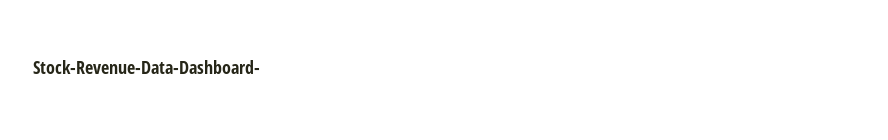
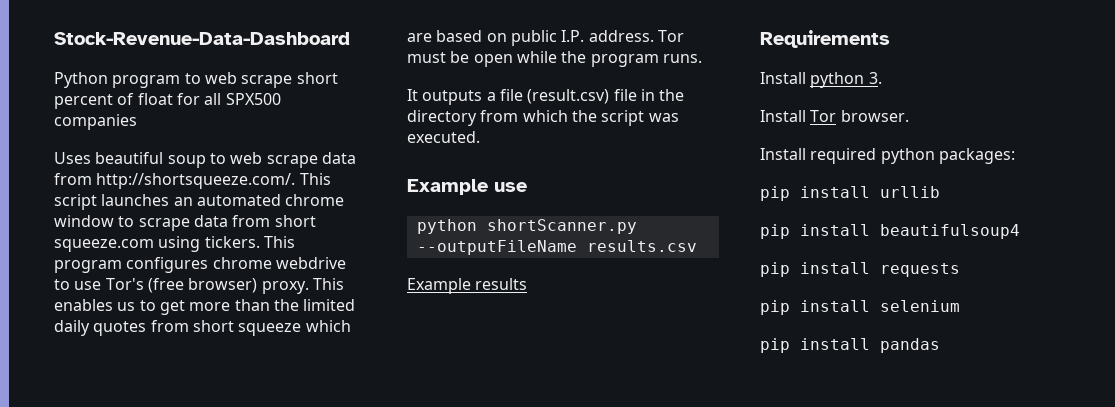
- Stock-Revenue-Data-Dashboard-
+ Stock-Revenue-Data-Dashboard
+ Python program to web scrape short percent of float for all SPX500 companies
+ Uses beautiful soup to web scrape data from http://shortsqueeze.com/. This script launches an automated chrome window to scrape data from short squeeze.com using tickers. This program configures chrome webdrive to use Tor's (free browser) proxy. This enables us to get more than the limited daily quotes from short squeeze which are based on public I.P. address. Tor must be open while the program runs.
+ It outputs a file (result.csv) file in the directory from which the script was executed.
+ Example use
+ python shortScanner.py --outputFileName results.csv
+ Example results
+ Requirements
+ Install python 3.
+ Install Tor browser.
+ Install required python packages:
+ pip install urllib
+ pip install beautifulsoup4
+ pip install requests
+ pip install selenium
+ pip install pandas

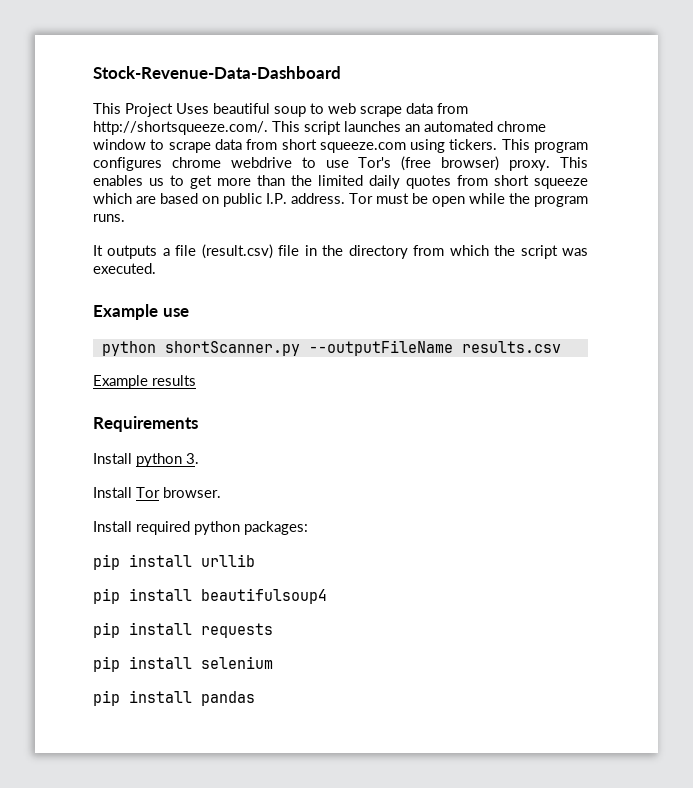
- Python program to web scrape short percent of float for all SPX500 companies
- Uses beautiful soup to web scrape data from http://shortsqueeze.com/. This script launches an automated chrome window to scrape data from short squeeze.com using tickers.
+ This Project Uses beautiful soup to web scrape data from http://shortsqueeze.com/. This script launches an automated chrome window to scrape data from short squeeze.com using tickers.

